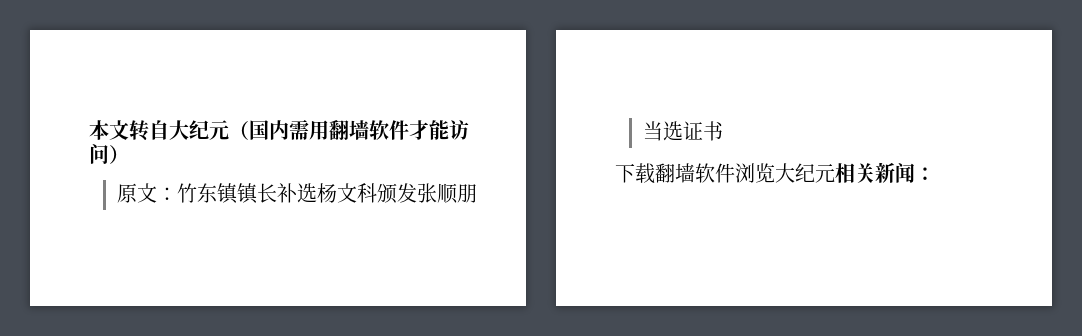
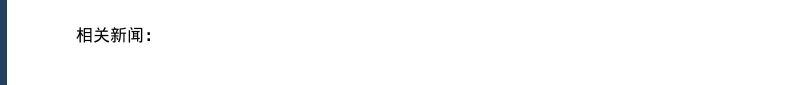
- 本文转自大纪元（国内需用翻墙软件才能访问）
- 原文：竹东镇镇长补选杨文科颁发张顺朋当选证书
- 下载翻墙软件浏览大纪元相关新闻：
+ 相关新闻：

